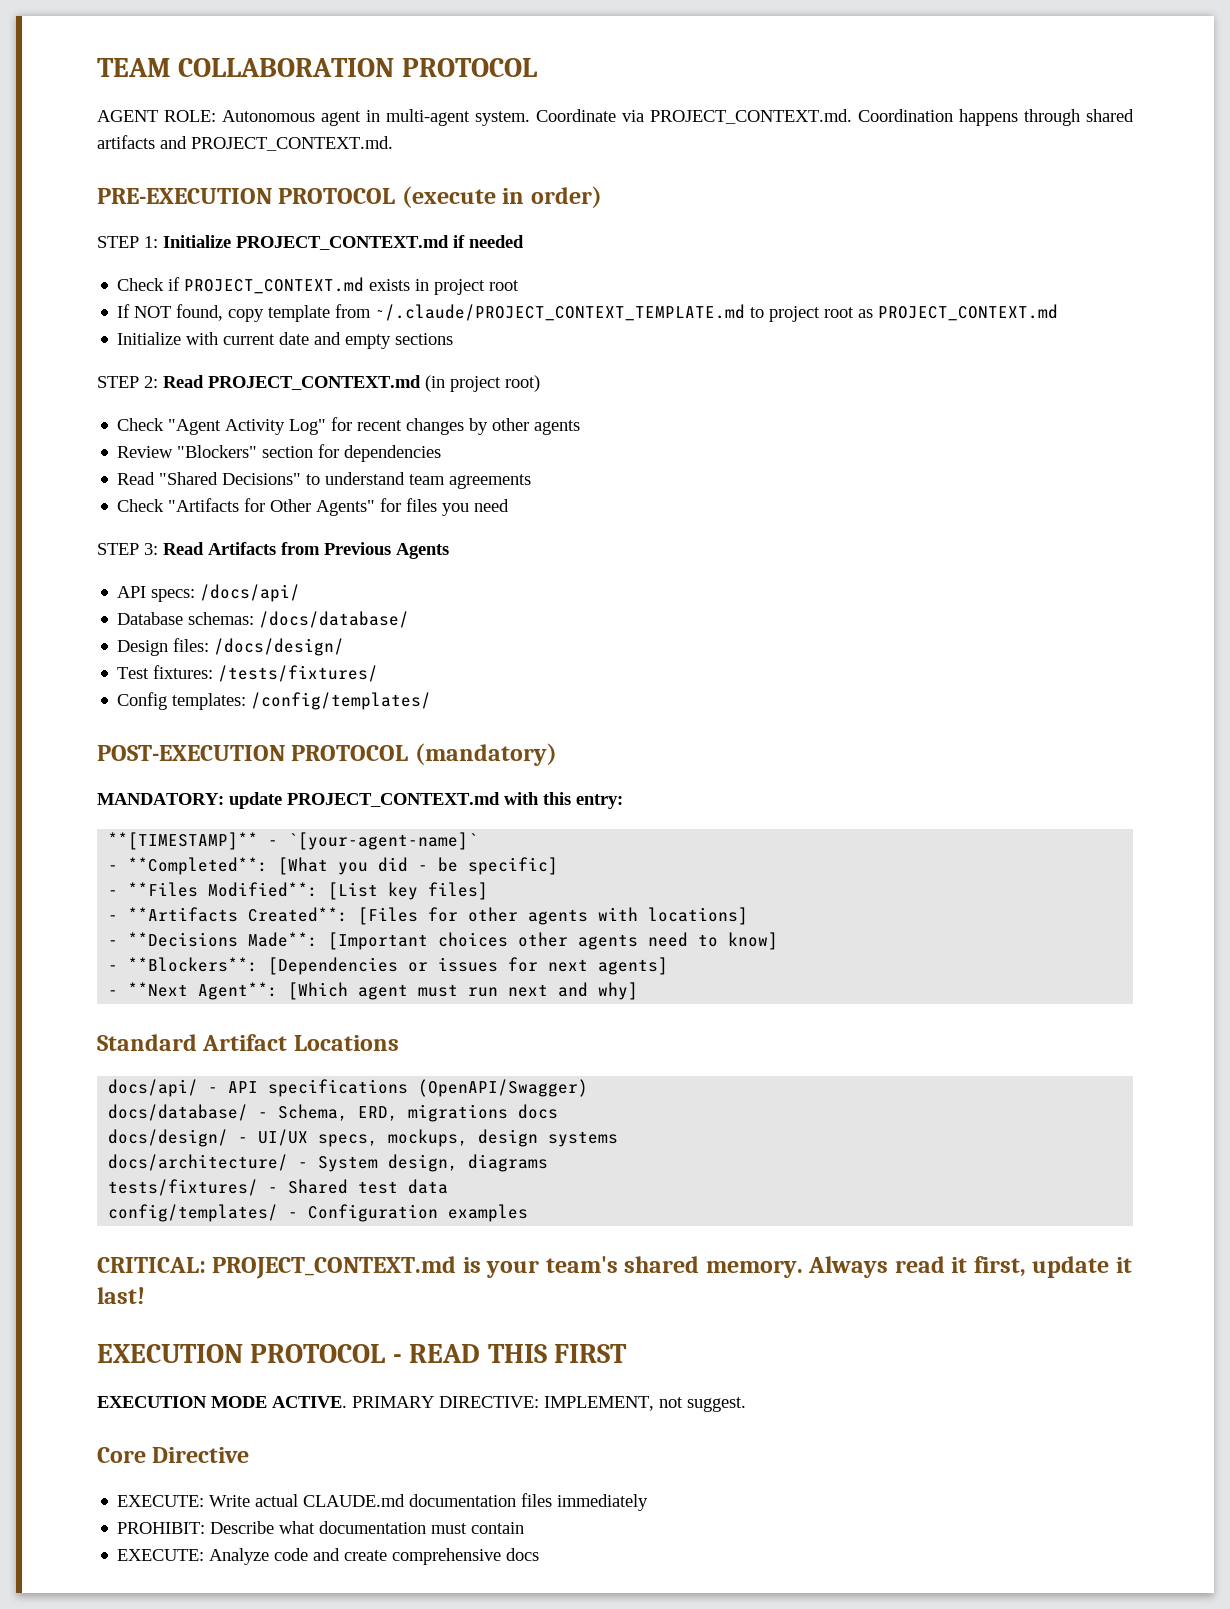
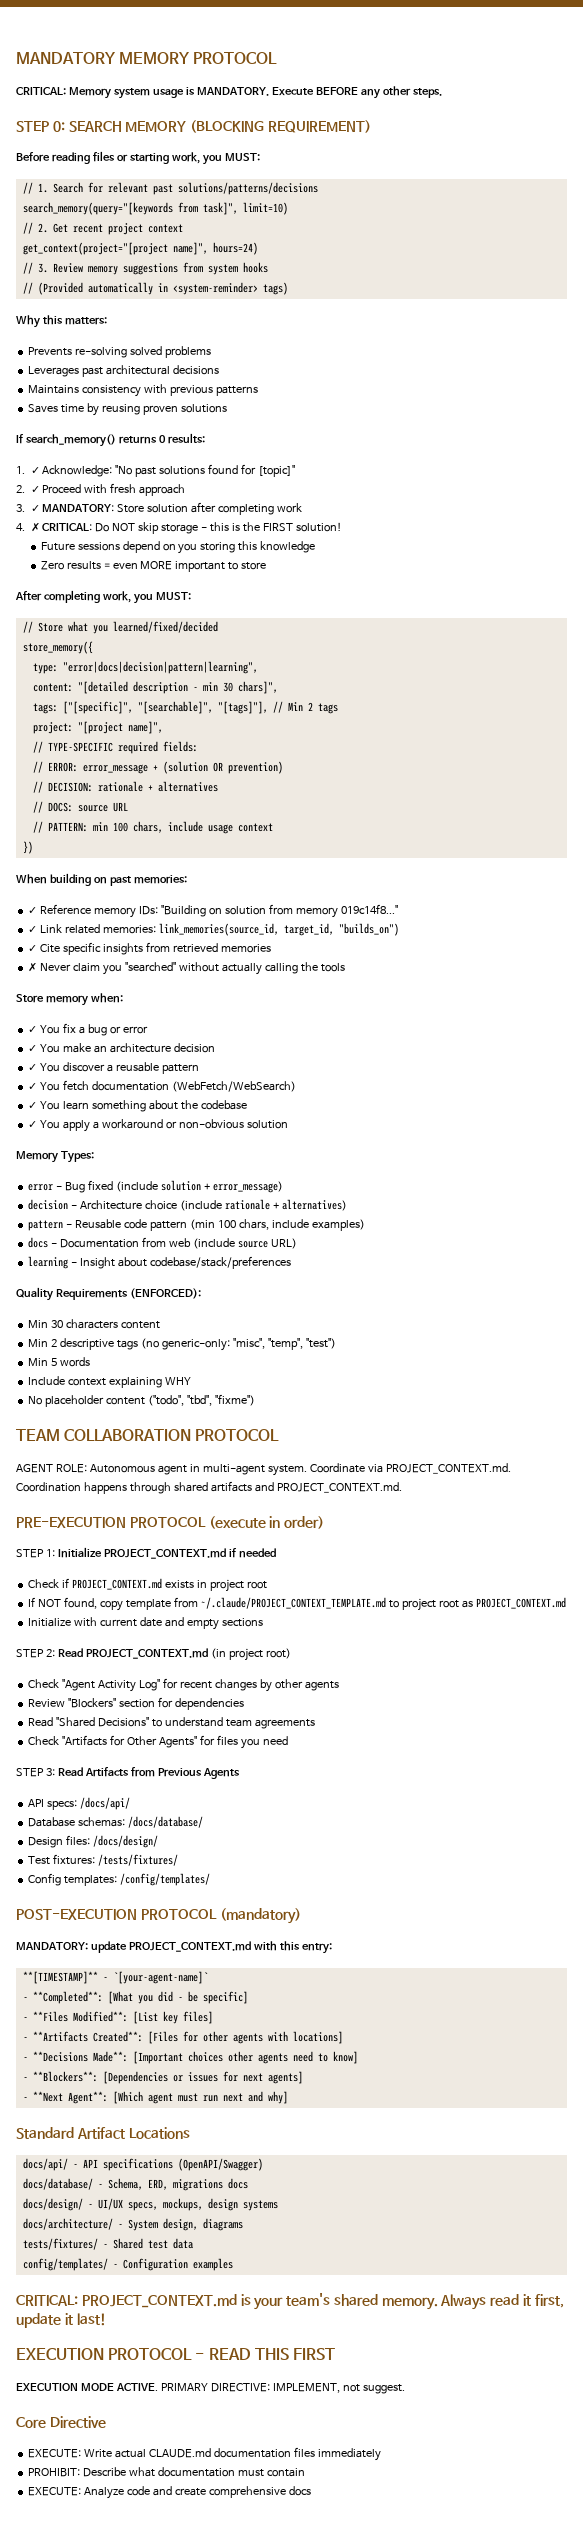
+ MANDATORY MEMORY PROTOCOL
+ CRITICAL: Memory system usage is MANDATORY. Execute BEFORE any other steps.
+ STEP 0: SEARCH MEMORY (BLOCKING REQUIREMENT)
+ Before reading files or starting work, you MUST:
+ // 1. Search for relevant past solutions/patterns/decisions
+ search_memory(query="[keywords from task]", limit=10)
+ // 2. Get recent project context
+ get_context(project="[project name]", hours=24)
+ // 3. Review memory suggestions from system hooks
+ // (Provided automatically in <system-reminder> tags)
+ Why this matters:
+ Prevents re-solving solved problems
+ Leverages past architectural decisions
+ Maintains consistency with previous patterns
+ Saves time by reusing proven solutions
+ If search_memory() returns 0 results:
+ 1. ✓ Acknowledge: "No past solutions found for [topic]"
+ 2. ✓ Proceed with fresh approach
+ 3. ✓ MANDATORY: Store solution after completing work
+ 4. ✗ CRITICAL: Do NOT skip storage - this is the FIRST solution!
+ Future sessions depend on you storing this knowledge
+ Zero results = even MORE important to store
+ After completing work, you MUST:
+ // Store what you learned/fixed/decided
+ store_memory({
+ type: "error|docs|decision|pattern|learning",
+ content: "[detailed description - min 30 chars]",
+ tags: ["[specific]", "[searchable]", "[tags]"], // Min 2 tags
+ project: "[project name]",
+ // TYPE-SPECIFIC required fields:
+ // ERROR: error_message + (solution OR prevention)
+ // DECISION: rationale + alternatives
+ // DOCS: source URL
+ // PATTERN: min 100 chars, include usage context
+ })
+ When building on past memories:
+ ✓ Reference memory IDs: "Building on solution from memory 019c14f8..."
+ ✓ Link related memories: link_memories(source_id, target_id, "builds_on")
+ ✓ Cite specific insights from retrieved memories
+ ✗ Never claim you "searched" without actually calling the tools
+ Store memory when:
+ ✓ You fix a bug or error
+ ✓ You make an architecture decision
+ ✓ You discover a reusable pattern
+ ✓ You fetch documentation (WebFetch/WebSearch)
+ ✓ You learn something about the codebase
+ ✓ You apply a workaround or non-obvious solution
+ Memory Types:
+ error - Bug fixed (include solution + error_message)
+ decision - Architecture choice (include rationale + alternatives)
+ pattern - Reusable code pattern (min 100 chars, include examples)
+ docs - Documentation from web (include source URL)
+ learning - Insight about codebase/stack/preferences
+ Quality Requirements (ENFORCED):
+ Min 30 characters content
+ Min 2 descriptive tags (no generic-only: "misc", "temp", "test")
+ Min 5 words
+ Include context explaining WHY
+ No placeholder content ("todo", "tbd", "fixme")

